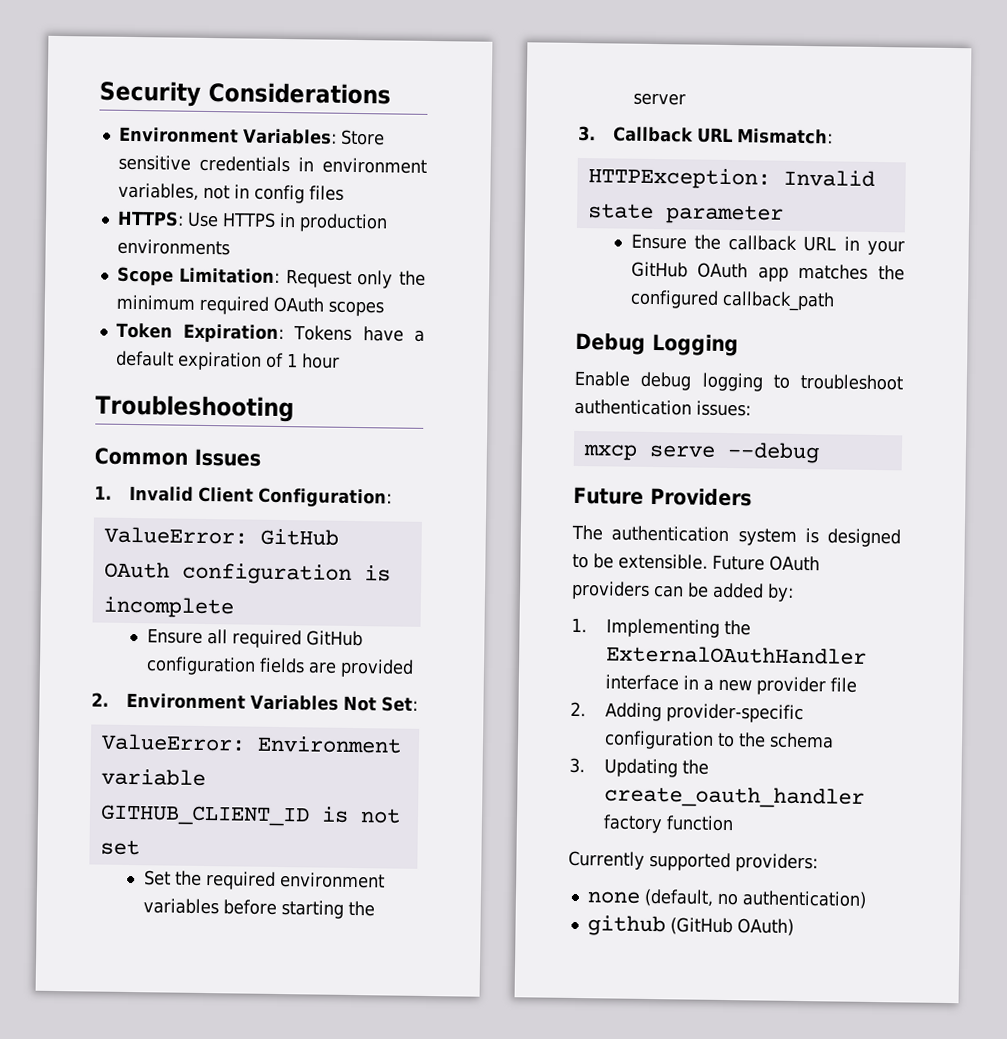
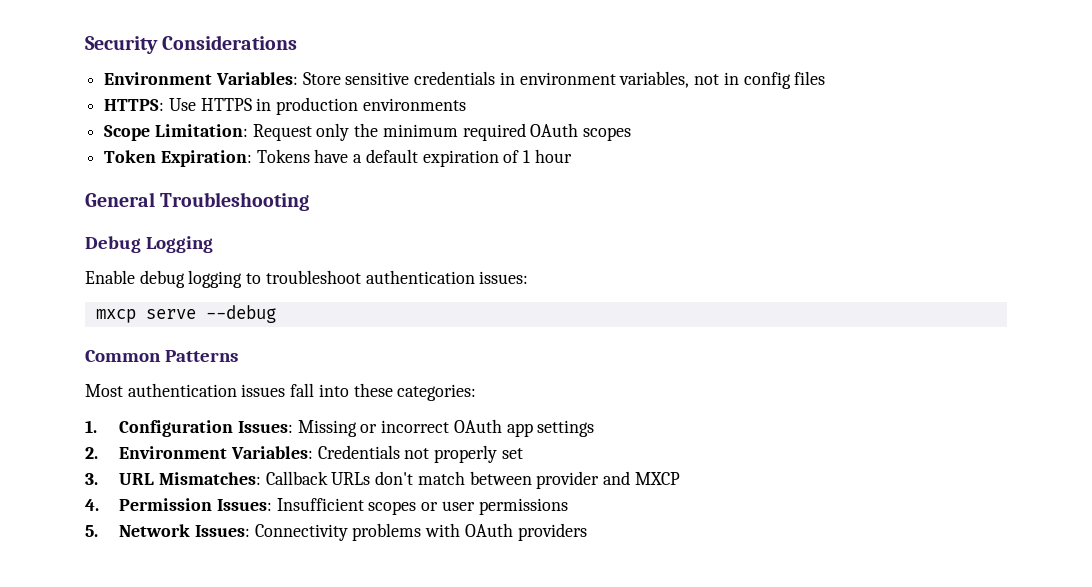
- Troubleshooting
+ General Troubleshooting
- Common Issues
- 1. Invalid Client Configuration:
- ValueError: GitHub OAuth configuration is incomplete
- Ensure all required GitHub configuration fields are provided
- 2. Environment Variables Not Set:
- ValueError: Environment variable GITHUB_CLIENT_ID is not set
- Set the required environment variables before starting the server
- 3. Callback URL Mismatch:
- HTTPException: Invalid state parameter
- Ensure the callback URL in your GitHub OAuth app matches the configured callback_path
- Future Providers
- The authentication system is designed to be extensible. Future OAuth providers can be added by:
- 1. Implementing the ExternalOAuthHandler interface in a new provider file
- 2. Adding provider-specific configuration to the schema
- 3. Updating the create_oauth_handler factory function
- Currently supported providers:
- none (default, no authentication)
- github (GitHub OAuth)
+ Common Patterns
+ Most authentication issues fall into these categories:
+ 1. Configuration Issues: Missing or incorrect OAuth app settings
+ 2. Environment Variables: Credentials not properly set
+ 3. URL Mismatches: Callback URLs don't match between provider and MXCP
+ 4. Permission Issues: Insufficient scopes or user permissions
+ 5. Network Issues: Connectivity problems with OAuth providers

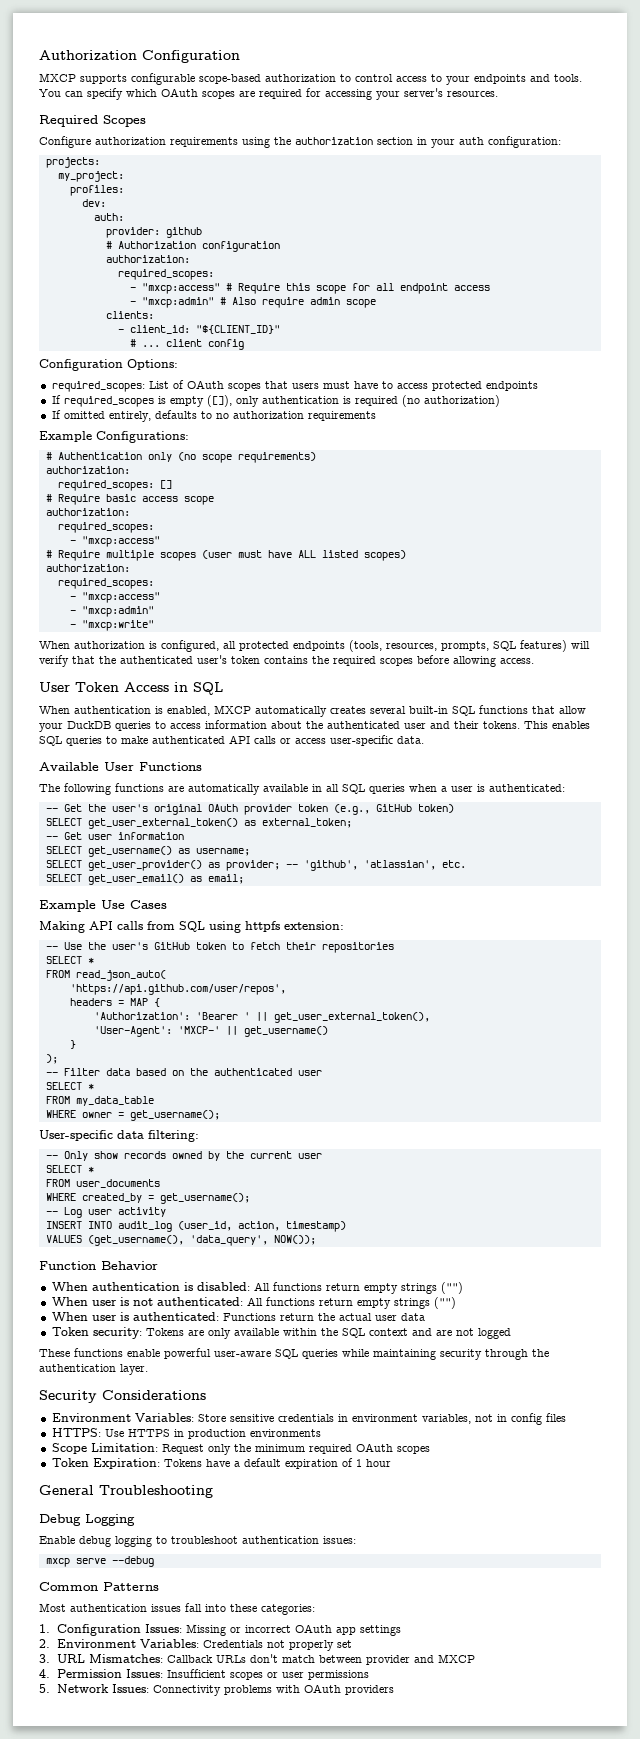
+ Authorization Configuration
+ MXCP supports configurable scope-based authorization to control access to your endpoints and tools. You can specify which OAuth scopes are required for accessing your server's resources.
+ Required Scopes
+ Configure authorization requirements using the authorization section in your auth configuration:
+ projects:
+ my_project:
+ profiles:
+ dev:
+ auth:
+ provider: github
+ # Authorization configuration
+ authorization:
+ required_scopes:
+ - "mxcp:access" # Require this scope for all endpoint access
+ - "mxcp:admin" # Also require admin scope
+ clients:
+ - client_id: "${CLIENT_ID}"
+ # ... client config
+ Configuration Options:
+ required_scopes: List of OAuth scopes that users must have to access protected endpoints
+ If required_scopes is empty ([]), only authentication is required (no authorization)
+ If omitted entirely, defaults to no authorization requirements
+ Example Configurations:
+ # Authentication only (no scope requirements)
+ authorization:
+ required_scopes: []
+ # Require basic access scope
+ authorization:
+ required_scopes:
+ - "mxcp:access"
+ # Require multiple scopes (user must have ALL listed scopes)
+ authorization:
+ required_scopes:
+ - "mxcp:access"
+ - "mxcp:admin"
+ - "mxcp:write"
+ When authorization is configured, all protected endpoints (tools, resources, prompts, SQL features) will verify that the authenticated user's token contains the required scopes before allowing access.
+ User Token Access in SQL
+ When authentication is enabled, MXCP automatically creates several built-in SQL functions that allow your DuckDB queries to access information about the authenticated user and their tokens. This enables SQL queries to make authenticated API calls or access user-specific data.
+ Available User Functions
+ The following functions are automatically available in all SQL queries when a user is authenticated:
+ -- Get the user's original OAuth provider token (e.g., GitHub token)
+ SELECT get_user_external_token() as external_token;
+ -- Get user information
+ SELECT get_username() as username;
+ SELECT get_user_provider() as provider; -- 'github', 'atlassian', etc.
+ SELECT get_user_email() as email;
+ Example Use Cases
+ Making API calls from SQL using httpfs extension:
+ -- Use the user's GitHub token to fetch their repositories
+ SELECT *
+ FROM read_json_auto(
+ 'https://api.github.com/user/repos',
+ headers = MAP {
+ 'Authorization': 'Bearer ' || get_user_external_token(),
+ 'User-Agent': 'MXCP-' || get_username()
+ }
+ );
+ -- Filter data based on the authenticated user
+ SELECT *
+ FROM my_data_table
+ WHERE owner = get_username();
+ User-specific data filtering:
+ -- Only show records owned by the current user
+ SELECT *
+ FROM user_documents
+ WHERE created_by = get_username();
+ -- Log user activity
+ INSERT INTO audit_log (user_id, action, timestamp)
+ VALUES (get_username(), 'data_query', NOW());
+ Function Behavior
+ When authentication is disabled: All functions return empty strings ("")
+ When user is not authenticated: All functions return empty strings ("")
+ When user is authenticated: Functions return the actual user data
+ Token security: Tokens are only available within the SQL context and are not logged
+ These functions enable powerful user-aware SQL queries while maintaining security through the authentication layer.

